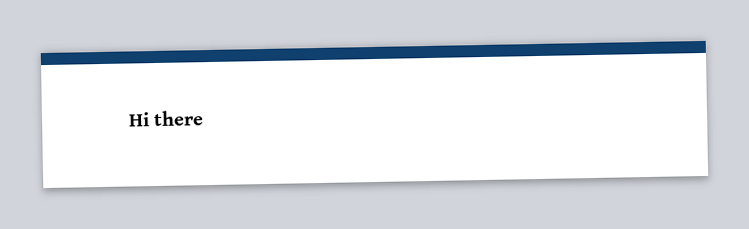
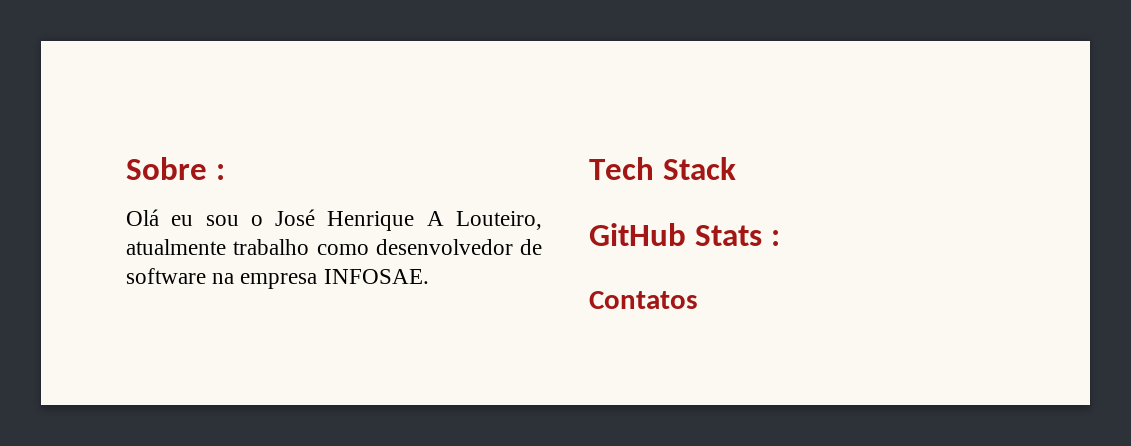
- Hi there
+ Sobre :
+ Olá eu sou o José Henrique A Louteiro, atualmente trabalho como desenvolvedor de software na empresa INFOSAE.
+ Tech Stack
+ GitHub Stats :
+ Contatos

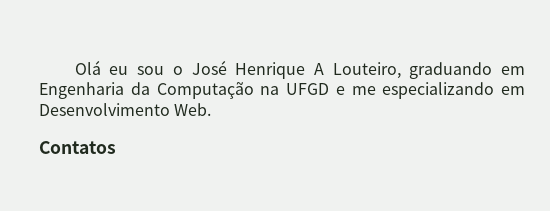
- Sobre :
- Olá eu sou o José Henrique A Louteiro, atualmente trabalho como desenvolvedor de software na empresa INFOSAE.
- Tech Stack
- GitHub Stats :
+ Olá eu sou o José Henrique A Louteiro, graduando em Engenharia da Computação na UFGD e me especializando em Desenvolvimento Web.

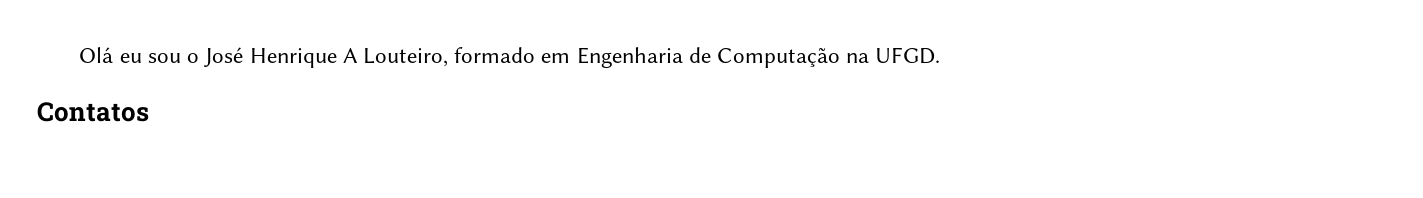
- Olá eu sou o José Henrique A Louteiro, graduando em Engenharia da Computação na UFGD e me especializando em Desenvolvimento Web.
+ Olá eu sou o José Henrique A Louteiro, formado em Engenharia de Computação na UFGD.

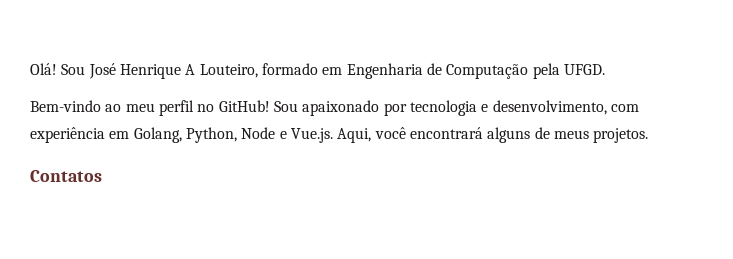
- Olá eu sou o José Henrique A Louteiro, formado em Engenharia de Computação na UFGD.
+ Olá! Sou José Henrique A Louteiro, formado em Engenharia de Computação pela UFGD.
+ Bem-vindo ao meu perfil no GitHub! Sou apaixonado por tecnologia e desenvolvimento, com experiência em Golang, Python, Node e Vue.js. Aqui, você encontrará alguns de meus projetos.

